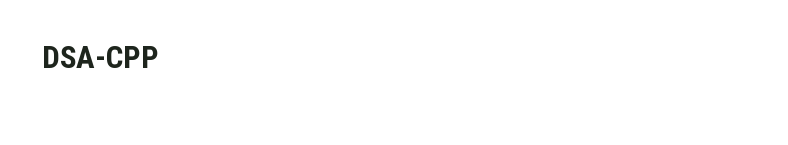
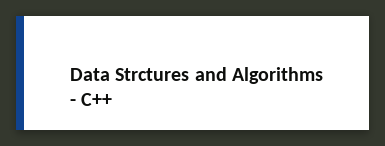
- DSA-CPP
+ Data Strctures and Algorithms - C++

